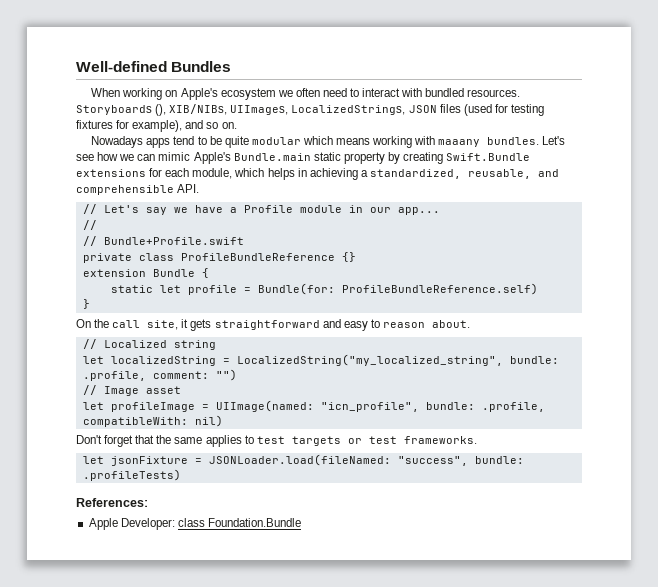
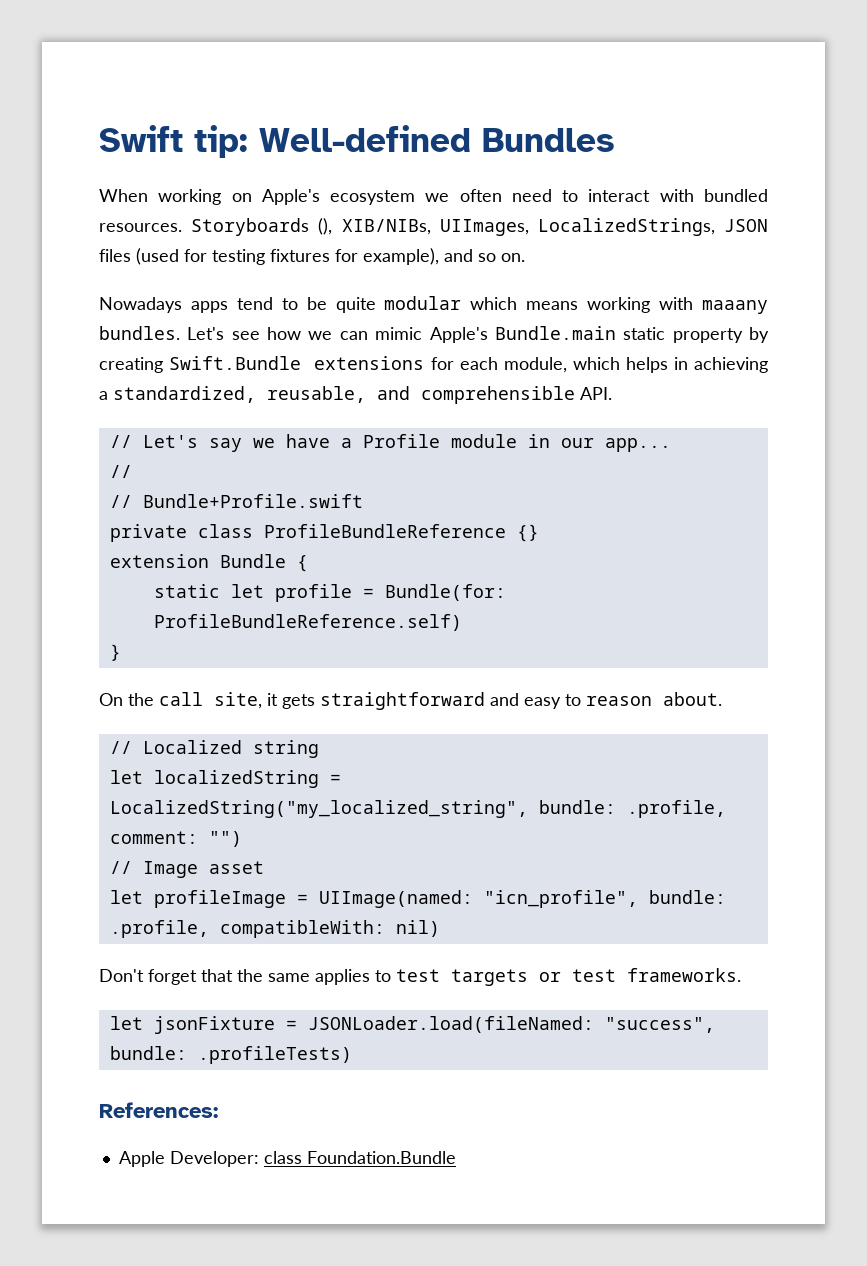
- Well-defined Bundles
+ Swift tip: Well-defined Bundles

